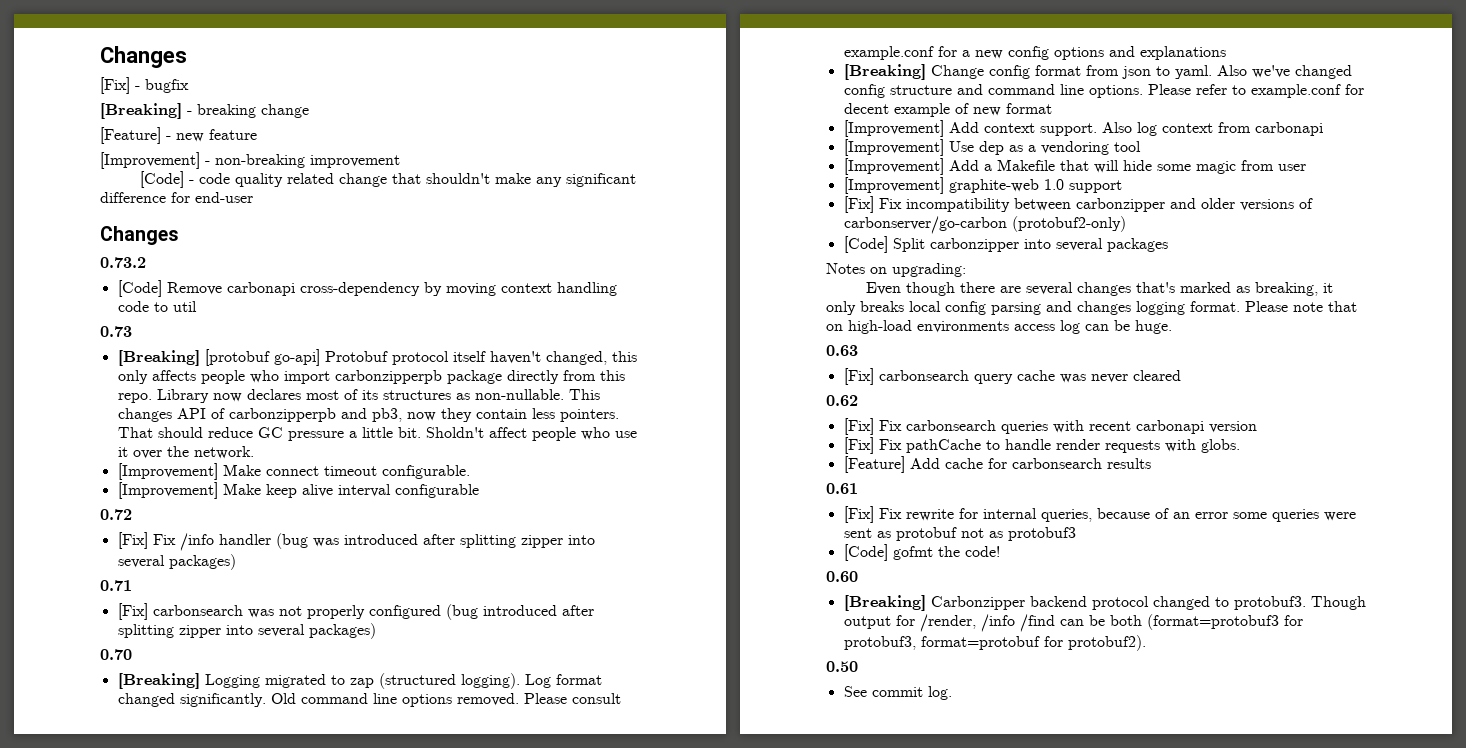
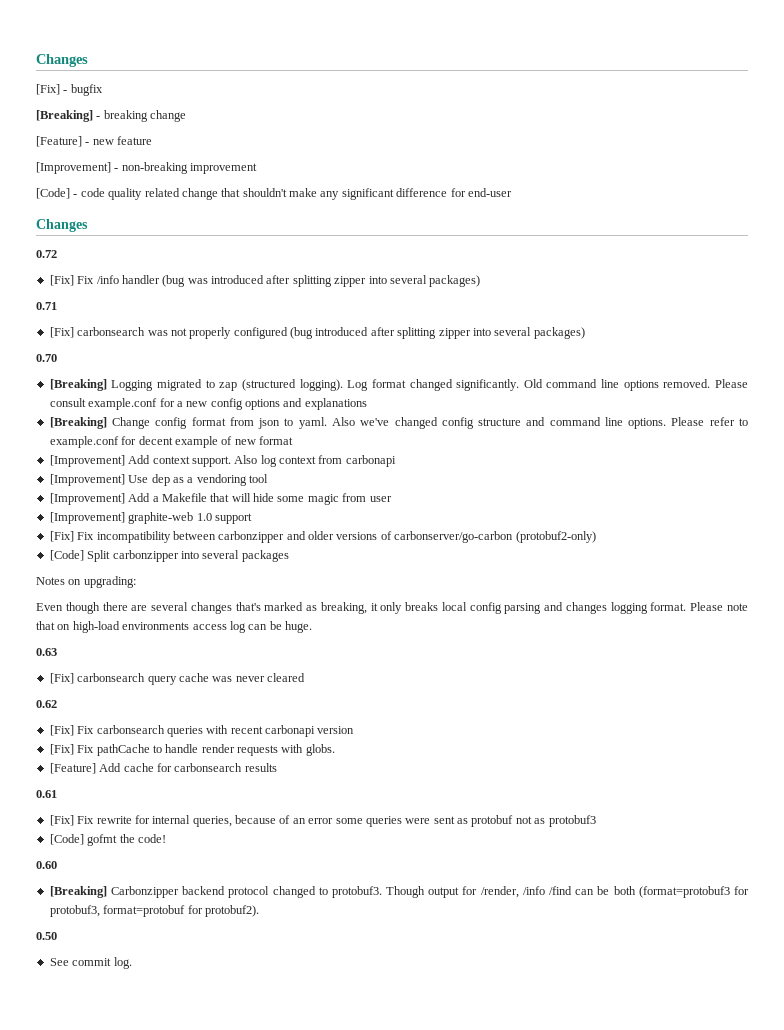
- 0.73.2
- [Code] Remove carbonapi cross-dependency by moving context handling code to util
- 0.73
- [Breaking] [protobuf go-api] Protobuf protocol itself haven't changed, this only affects people who import carbonzipperpb package directly from this repo. Library now declares most of its structures as non-nullable. This changes API of carbonzipperpb and pb3, now they contain less pointers. That should reduce GC pressure a little bit. Sholdn't affect people who use it over the network.
- [Improvement] Make connect timeout configurable.
- [Improvement] Make keep alive interval configurable

